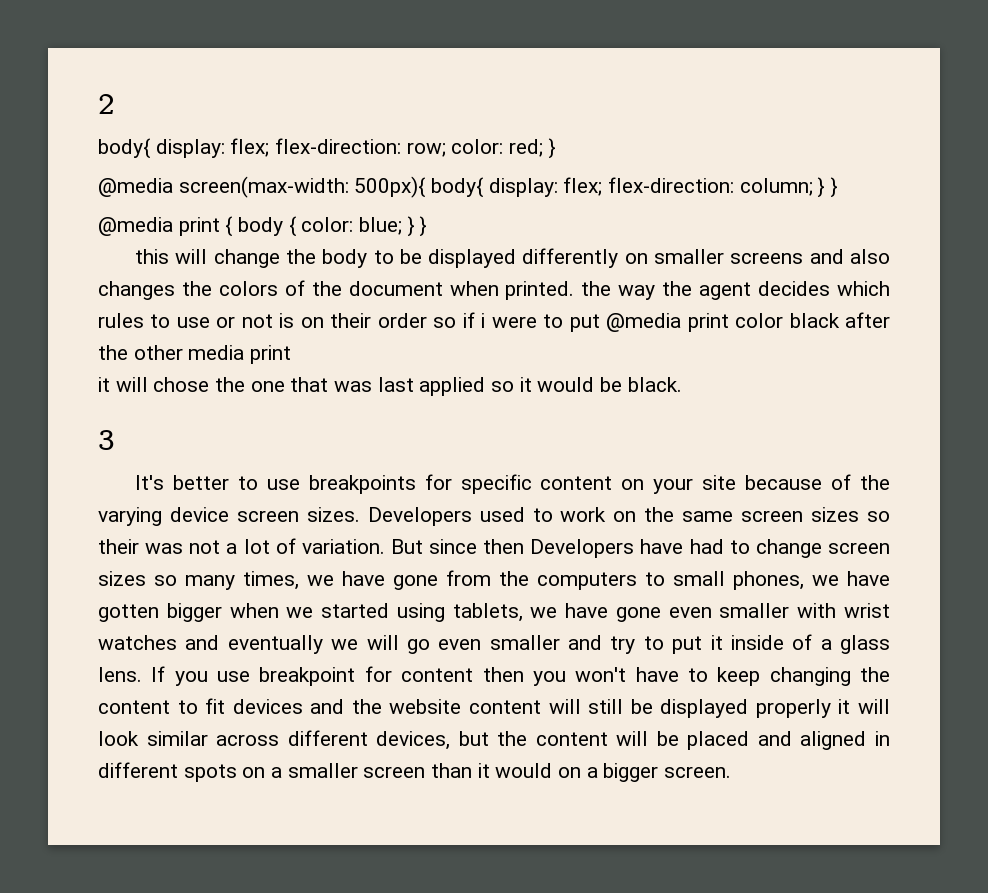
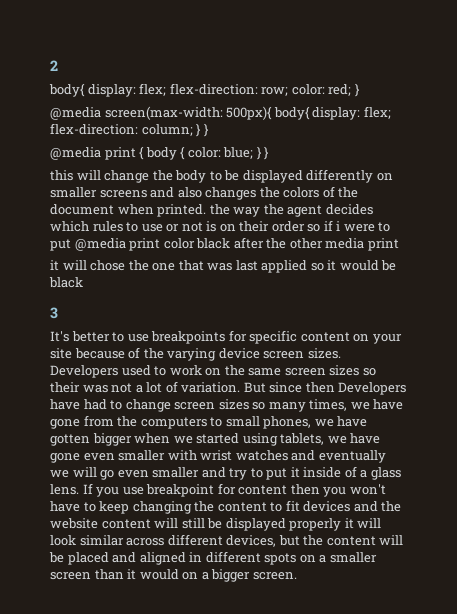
- it will chose the one that was last applied so it would be black.
+ it will chose the one that was last applied so it would be black

